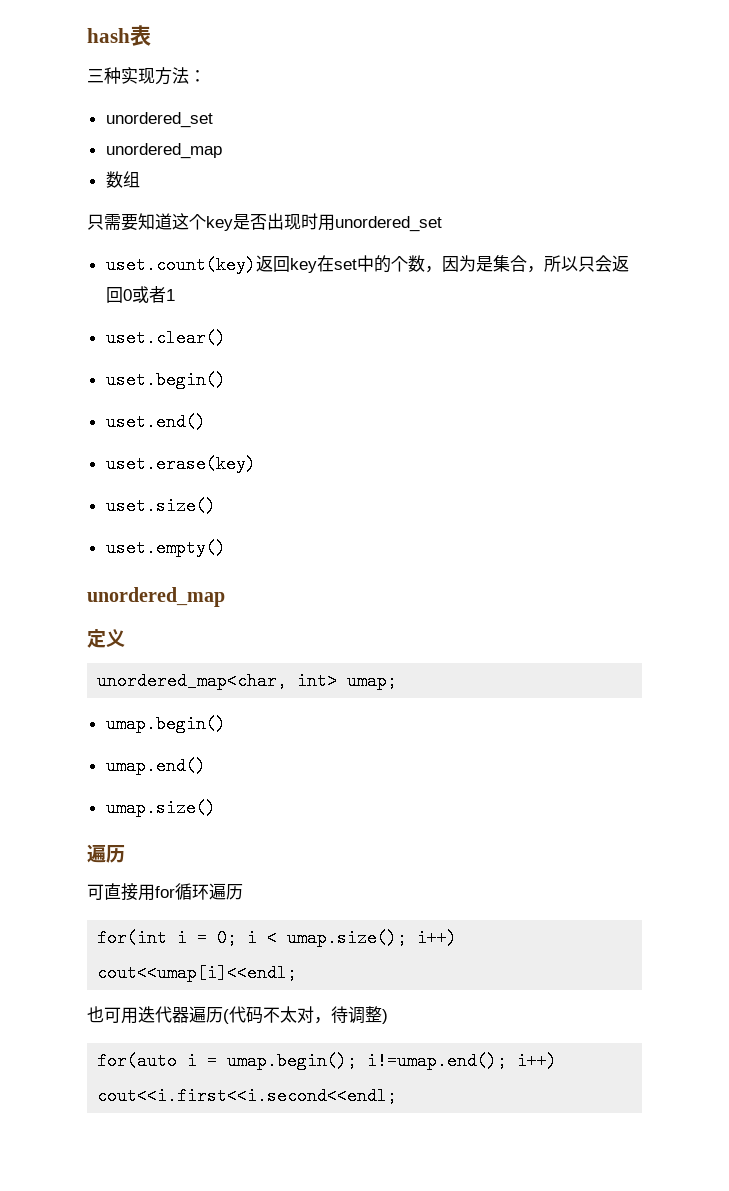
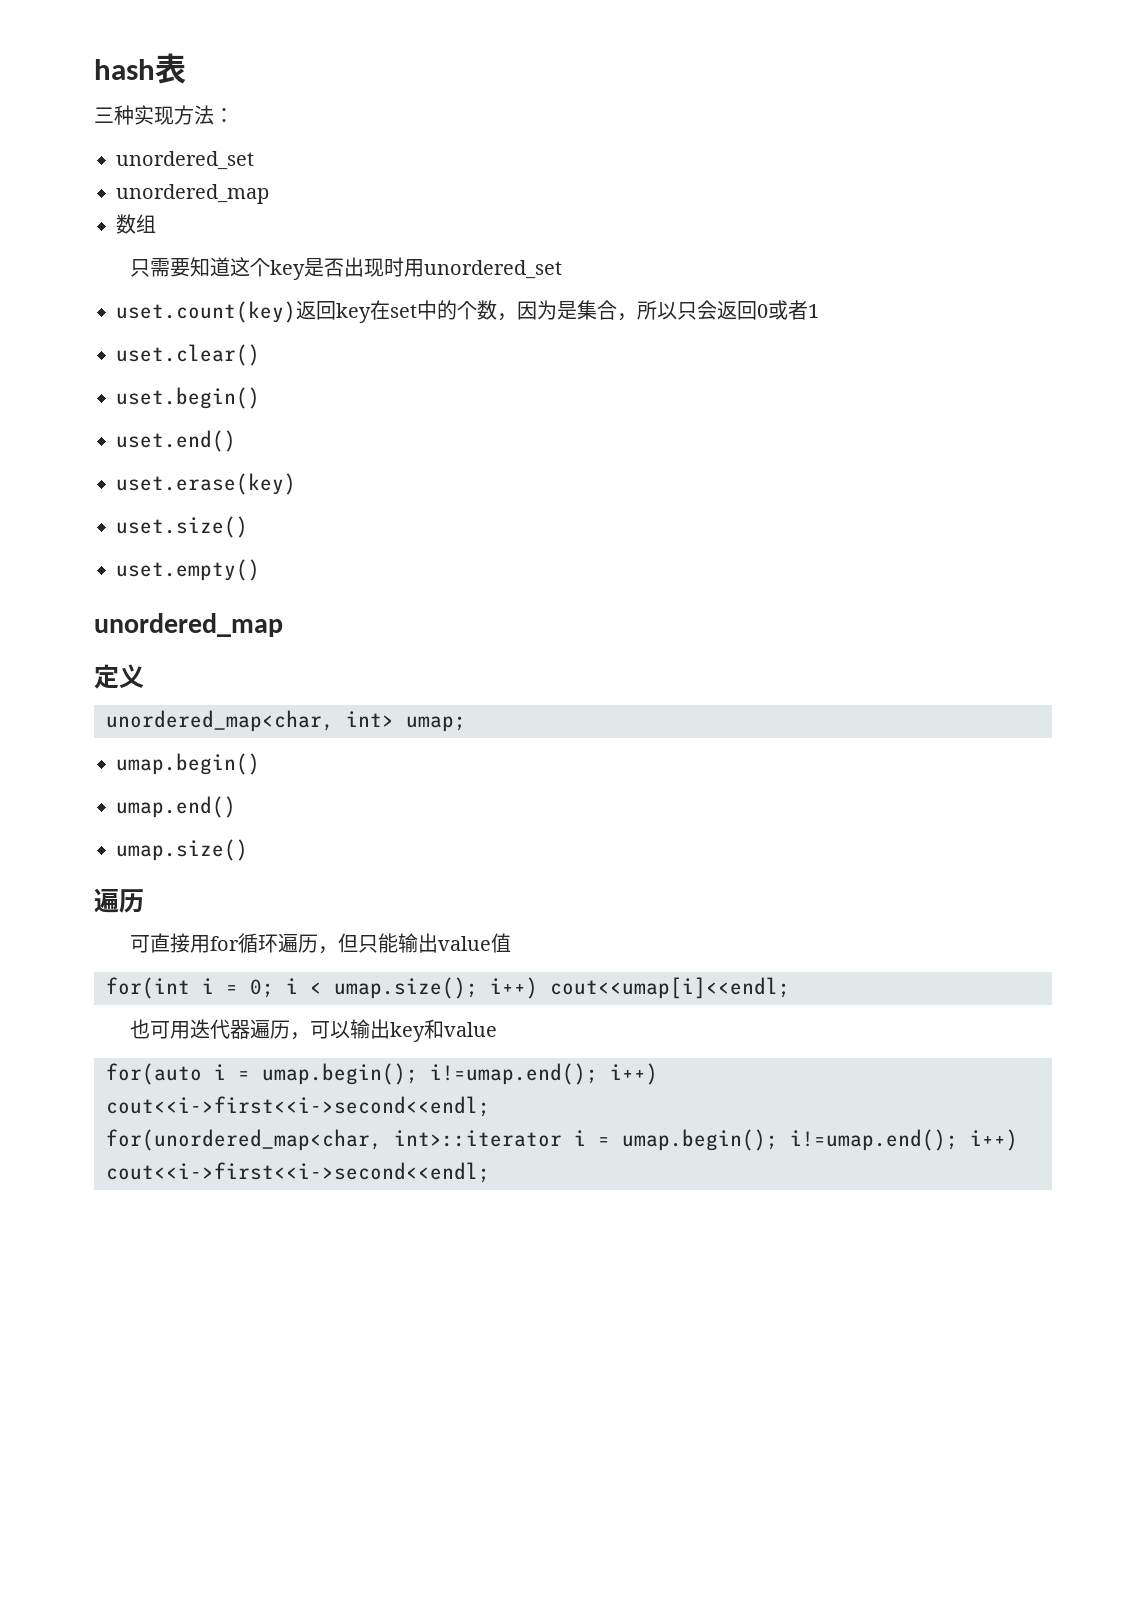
- 可直接用for循环遍历
+ 可直接用for循环遍历，但只能输出value值
- 也可用迭代器遍历(代码不太对，待调整)
+ 也可用迭代器遍历，可以输出key和value
- for(auto i = umap.begin(); i!=umap.end(); i++) cout<<i.first<<i.second<<endl;
+ for(auto i = umap.begin(); i!=umap.end(); i++) cout<<i->first<<i->second<<endl;
+ for(unordered_map<char, int>::iterator i = umap.begin(); i!=umap.end(); i++) cout<<i->first<<i->second<<endl;

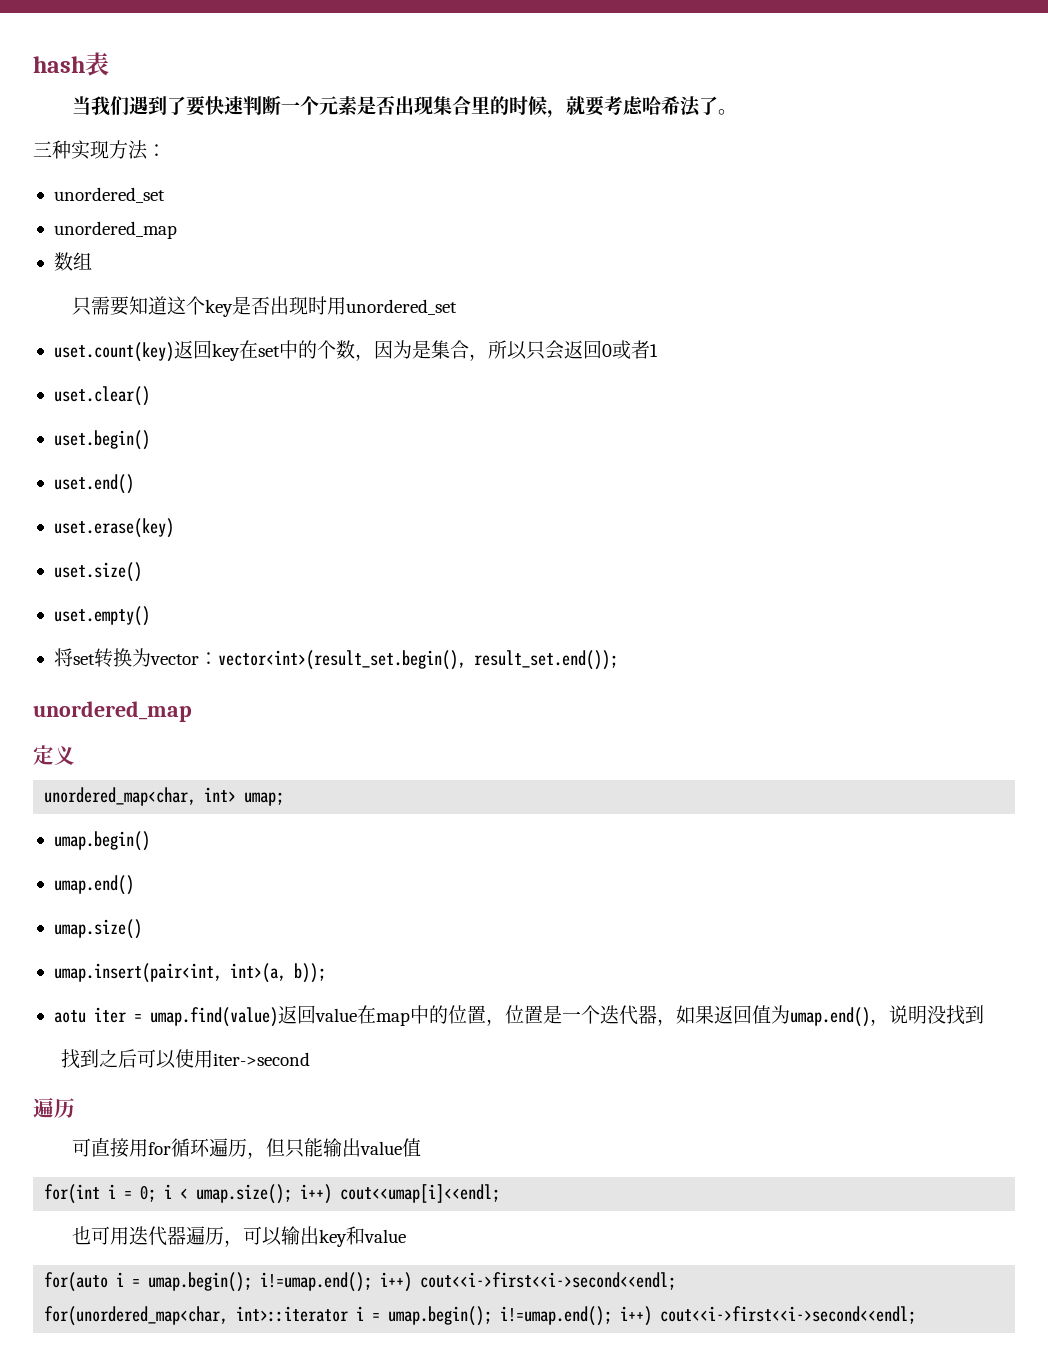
+ 当我们遇到了要快速判断一个元素是否出现集合里的时候，就要考虑哈希法了。
+ 将set转换为vector：vector<int>(result_set.begin(), result_set.end());
+ umap.insert(pair<int, int>(a, b));
+ aotu iter = umap.find(value)返回value在map中的位置，位置是一个迭代器，如果返回值为umap.end()，说明没找到
+ 找到之后可以使用iter->second

